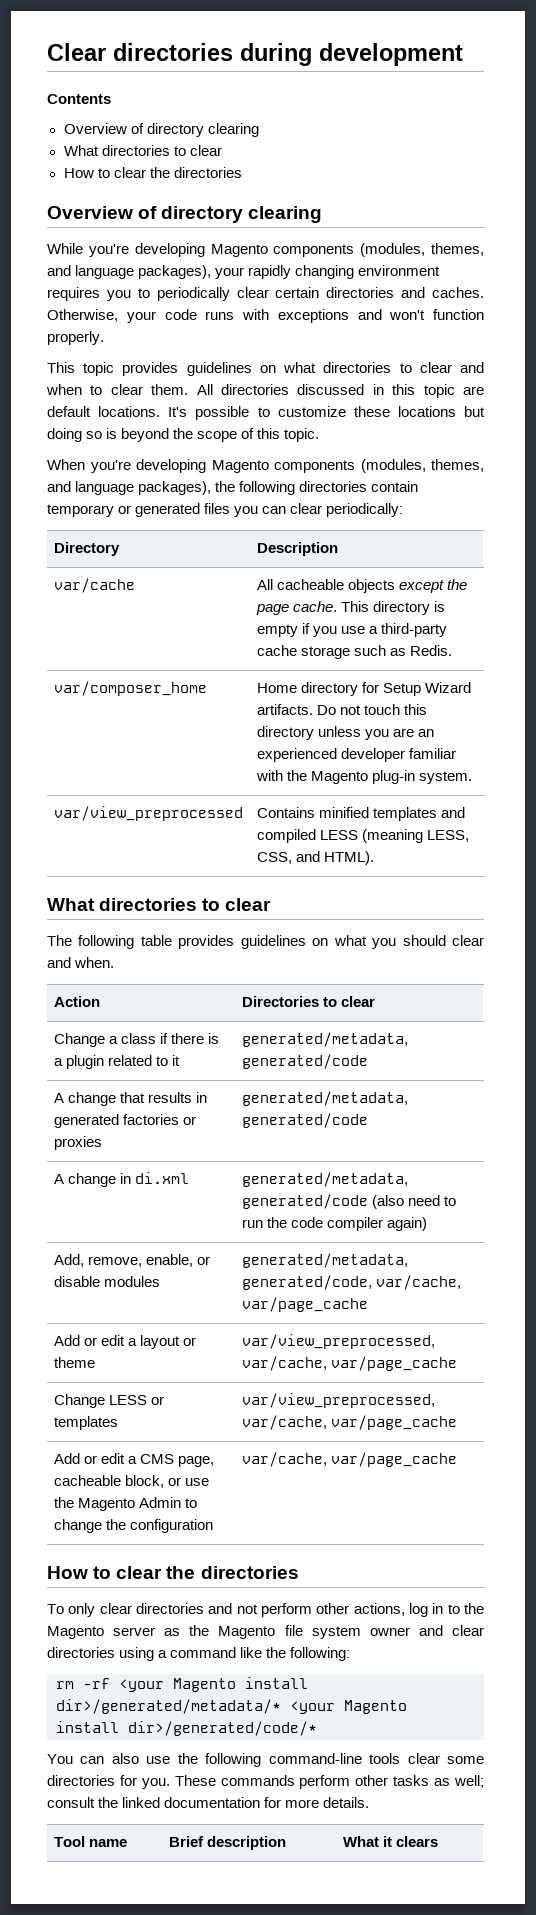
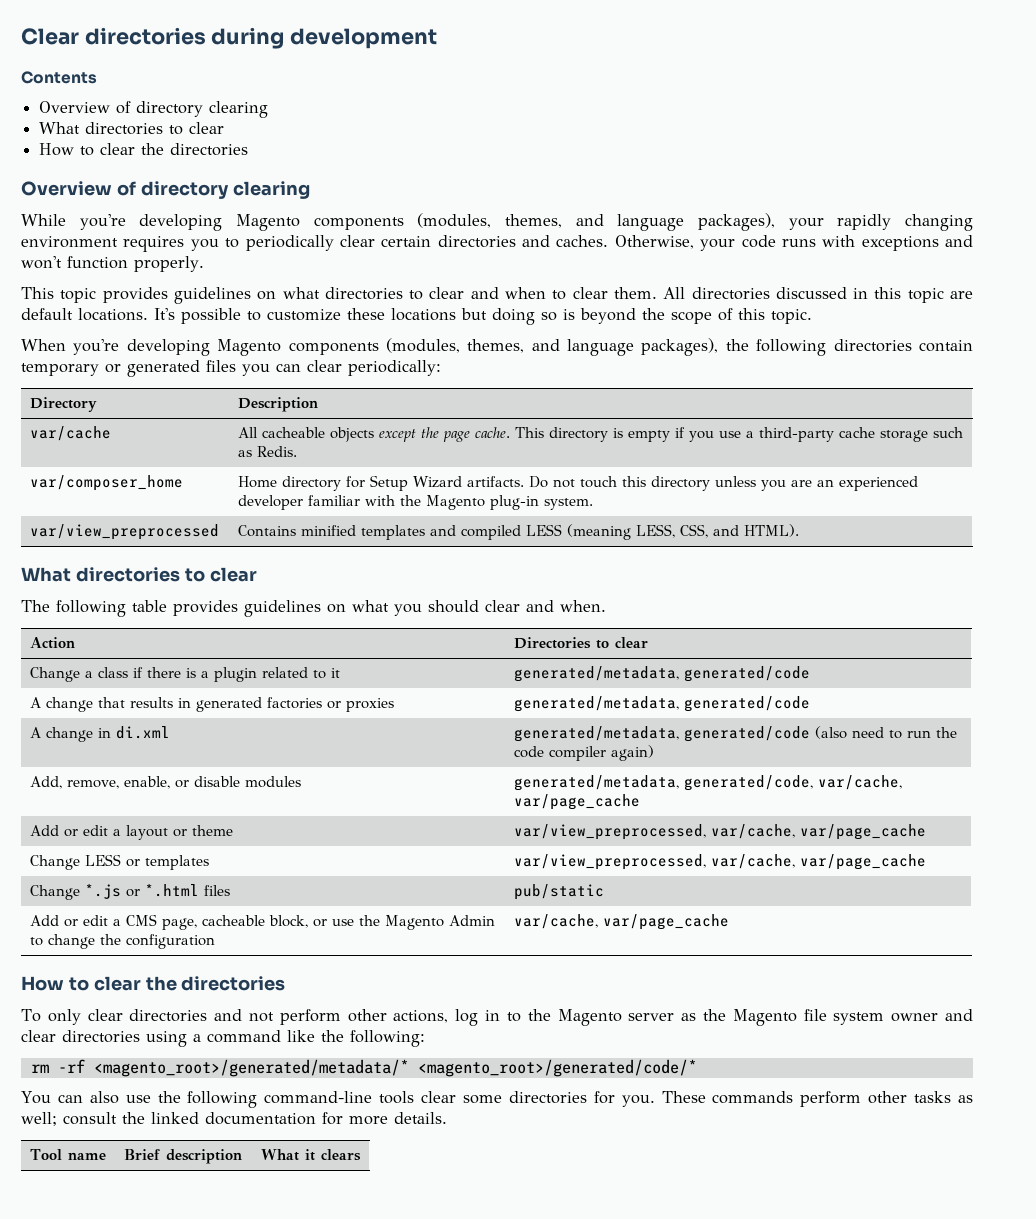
+ Change *.js or *.html files | pub/static
- rm -rf <your Magento install dir>/generated/metadata/* <your Magento install dir>/generated/code/*
+ rm -rf <magento_root>/generated/metadata/* <magento_root>/generated/code/*

